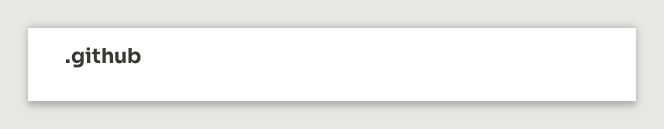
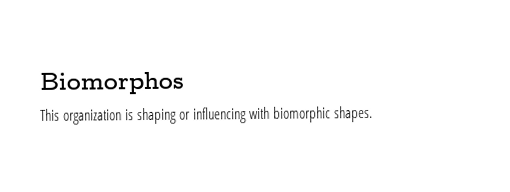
- .github
+ Biomorphos
+ This organization is shaping or influencing with biomorphic shapes.

